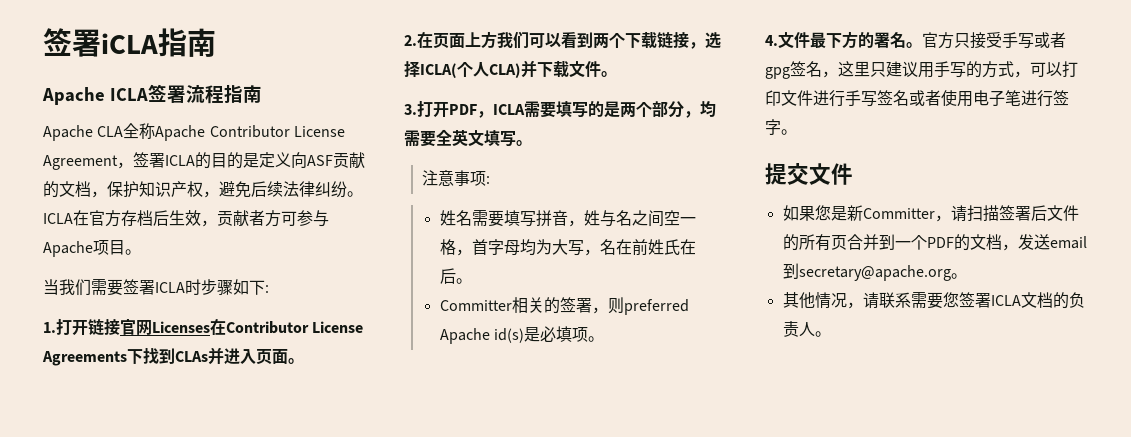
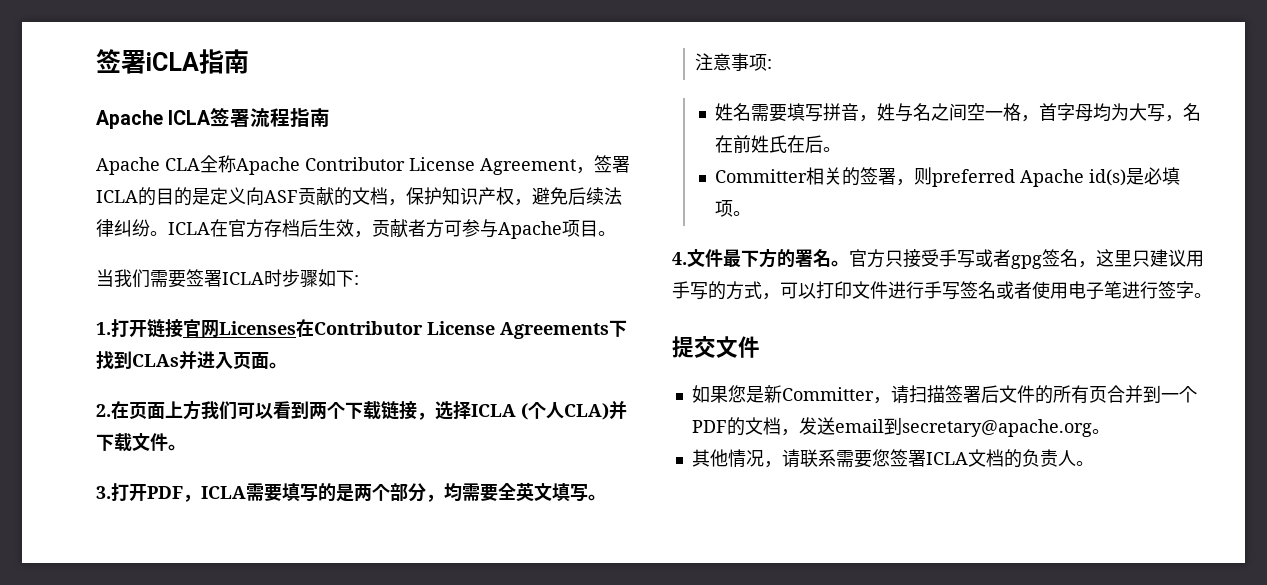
- 2.在页面上方我们可以看到两个下载链接，选择ICLA(个人CLA)并下载文件。
+ 2.在页面上方我们可以看到两个下载链接，选择ICLA (个人CLA)并下载文件。

